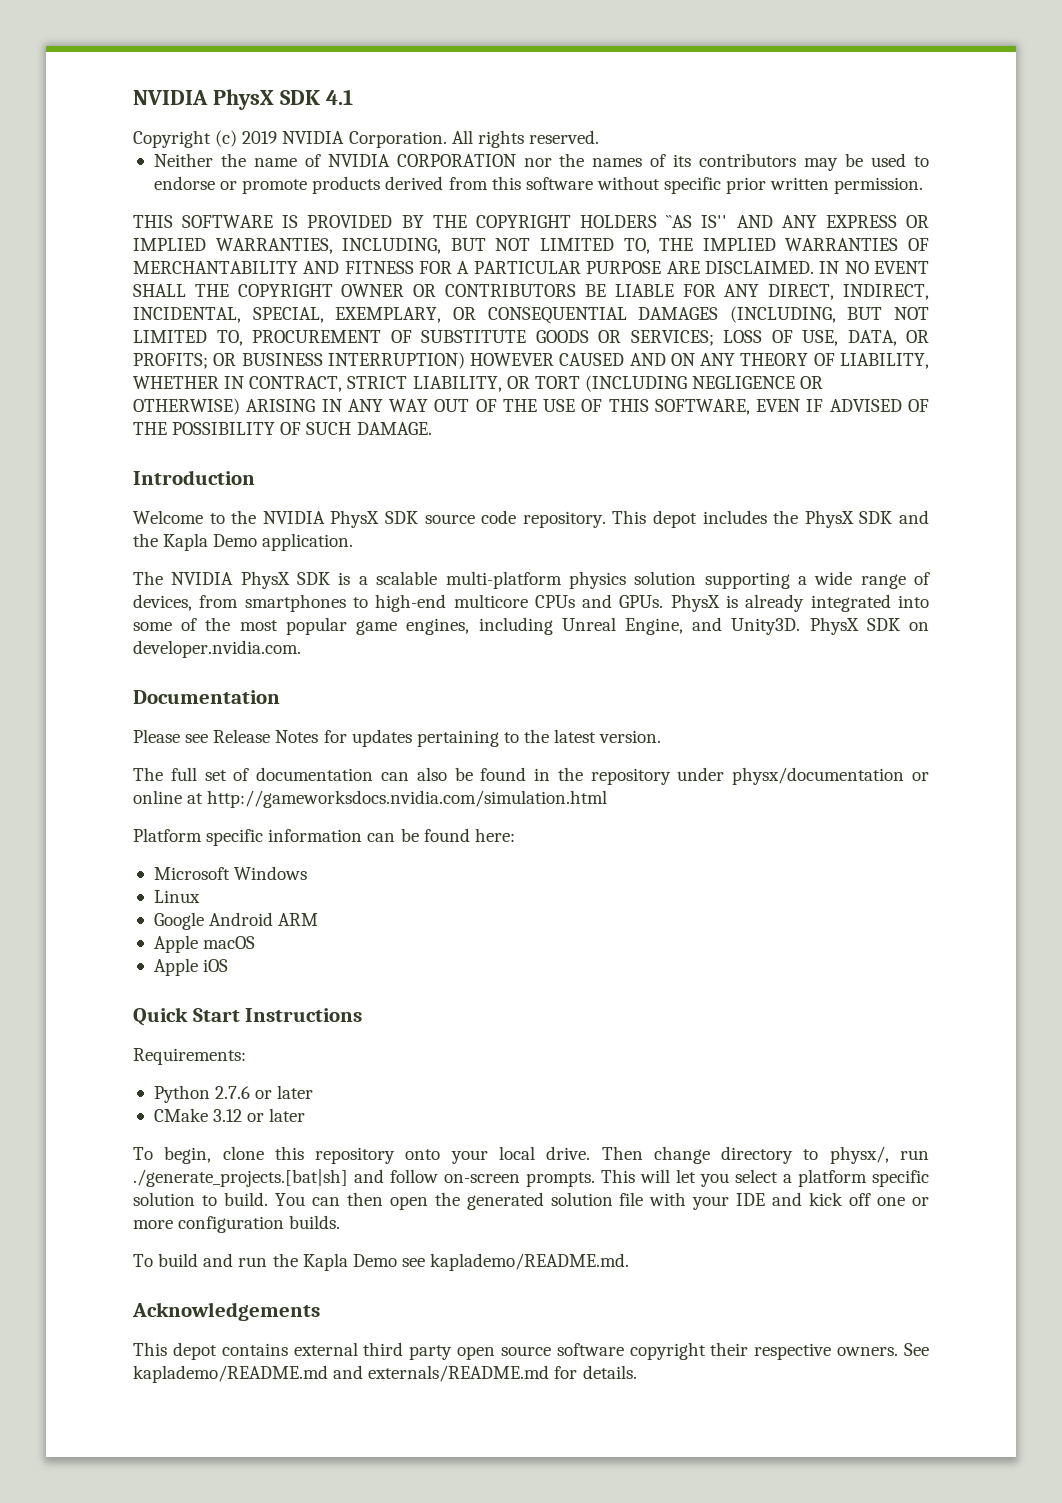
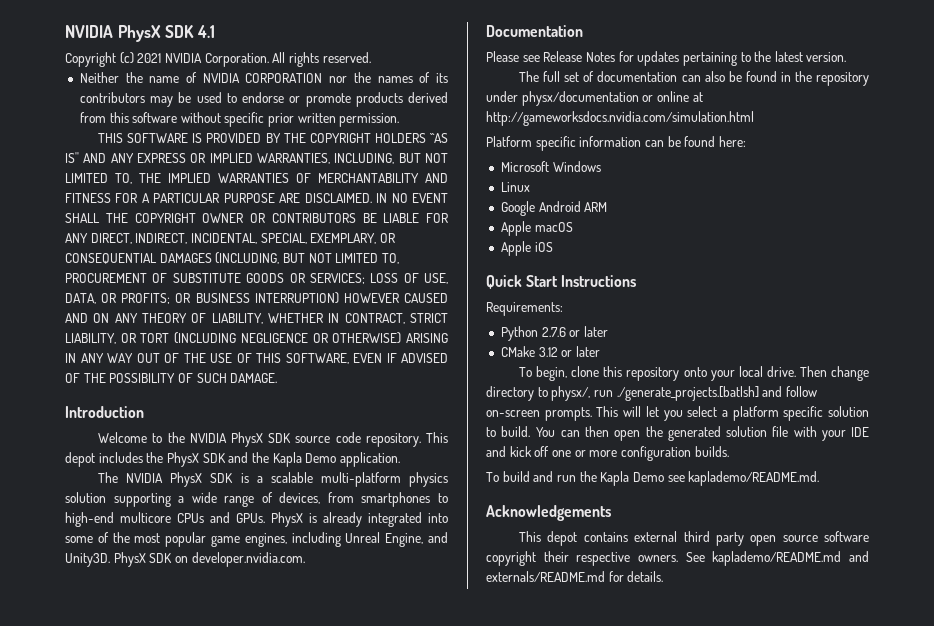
- Copyright (c) 2019 NVIDIA Corporation.
+ Copyright (c) 2021 NVIDIA Corporation.

